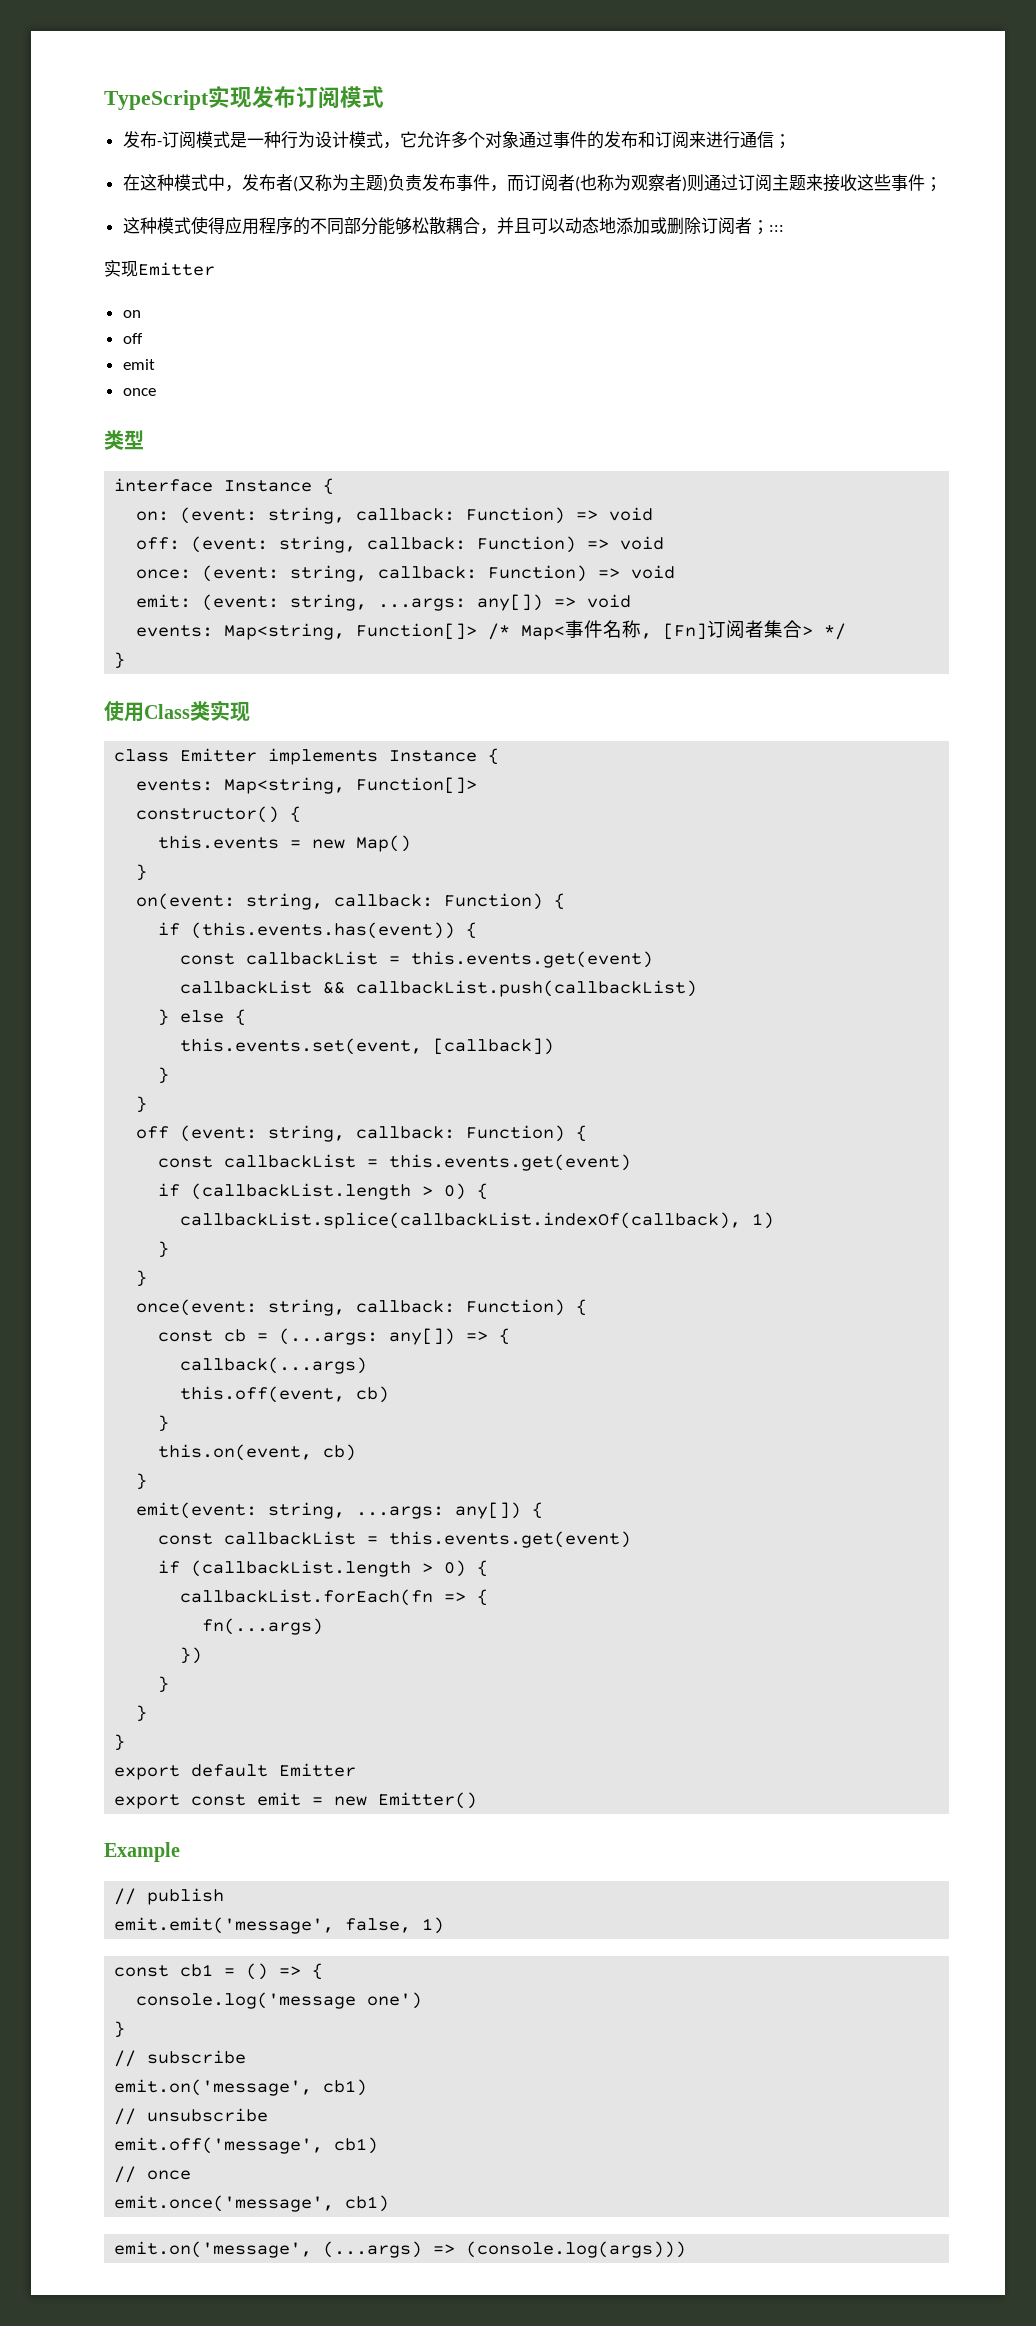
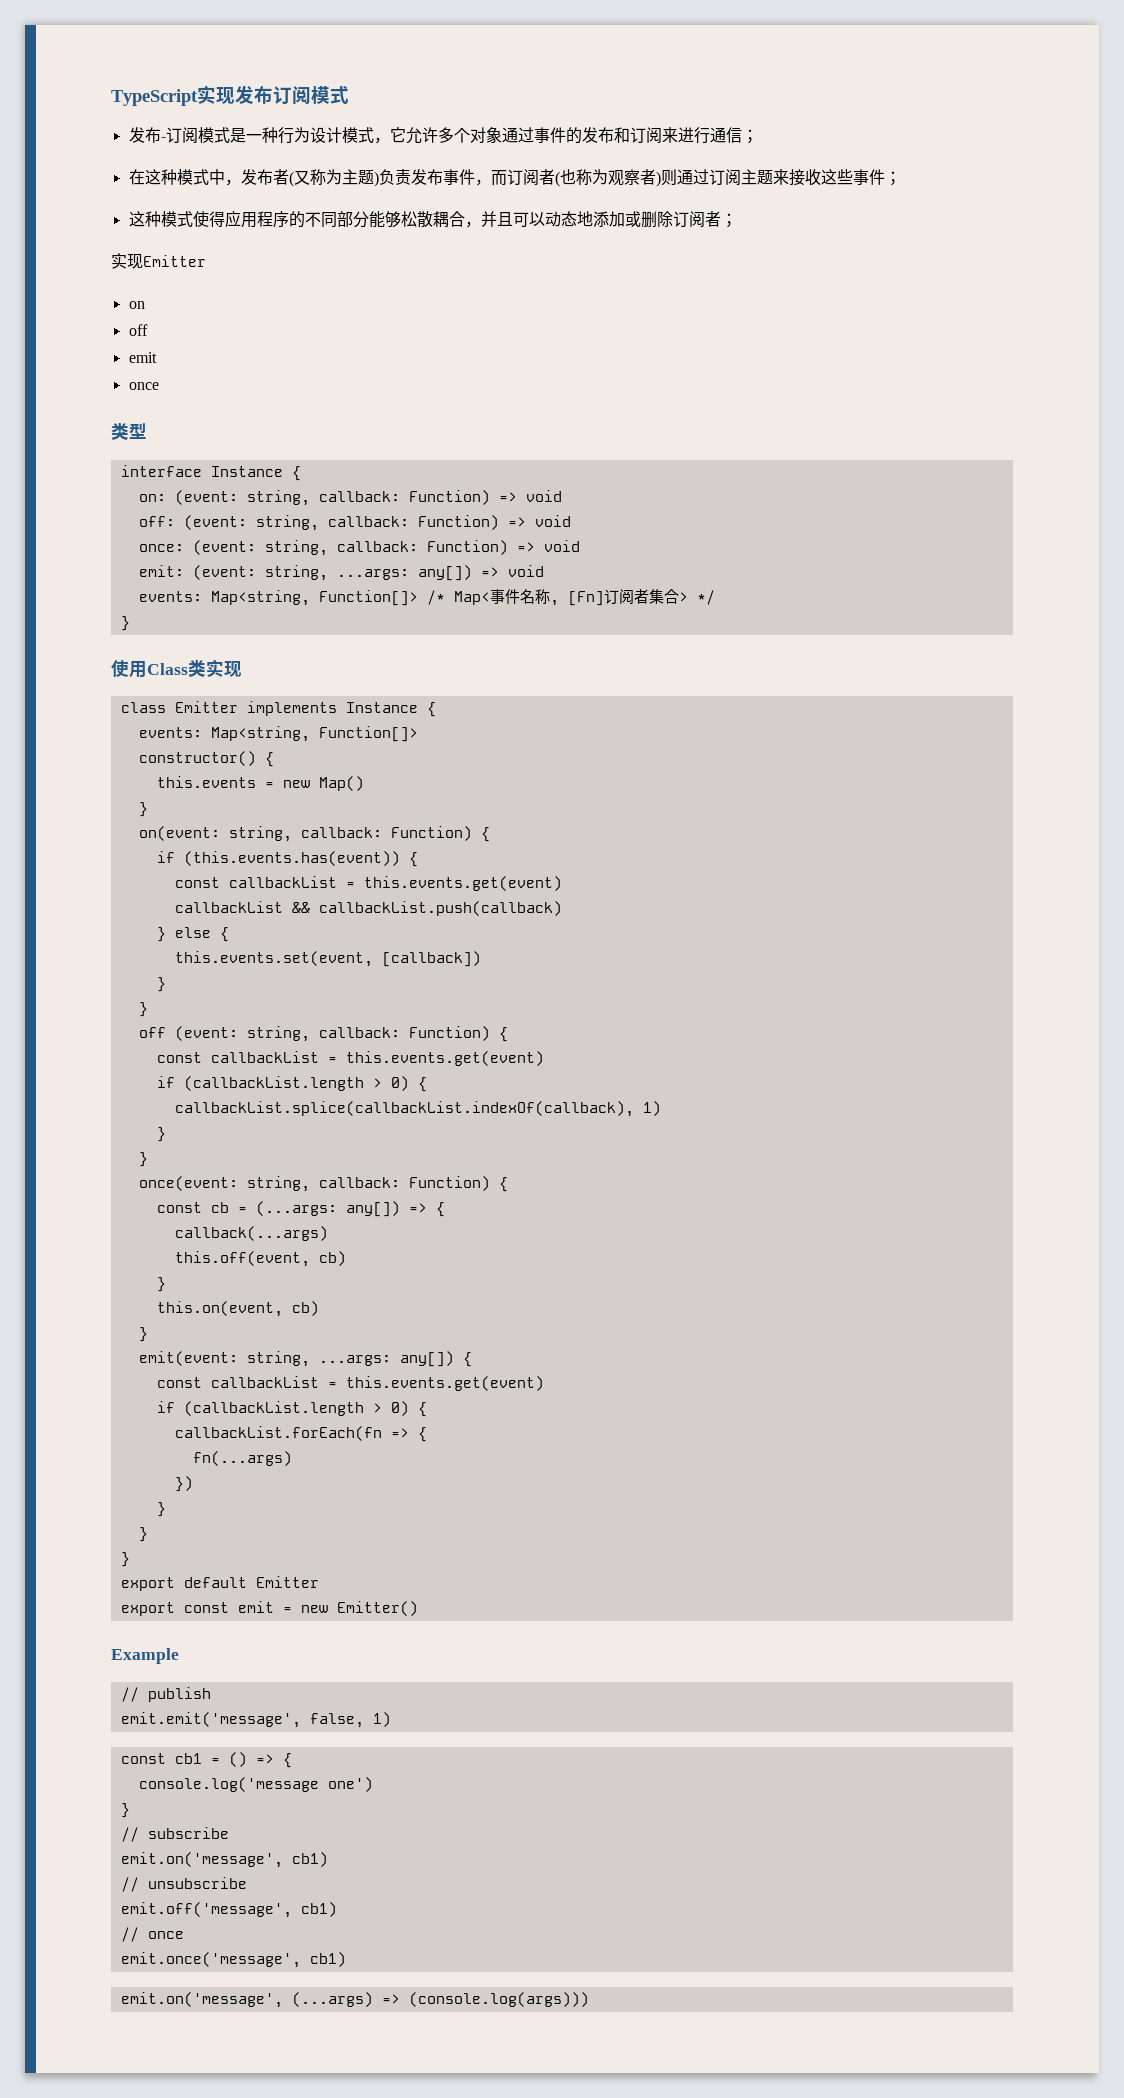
- 这种模式使得应用程序的不同部分能够松散耦合，并且可以动态地添加或删除订阅者；:::
+ 这种模式使得应用程序的不同部分能够松散耦合，并且可以动态地添加或删除订阅者；
- callbackList && callbackList.push(callbackList)
+ callbackList && callbackList.push(callback)

